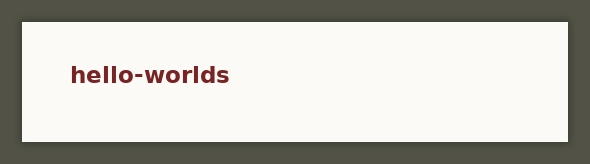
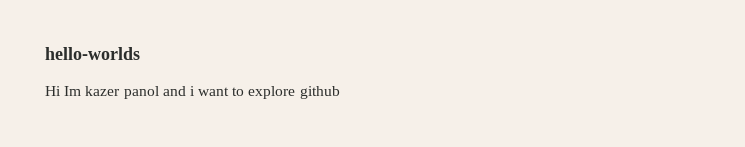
+ Hi Im kazer panol and i want to explore github

